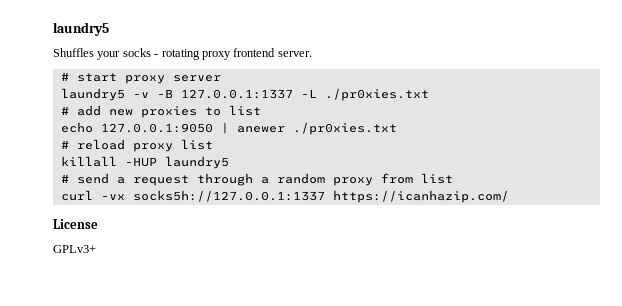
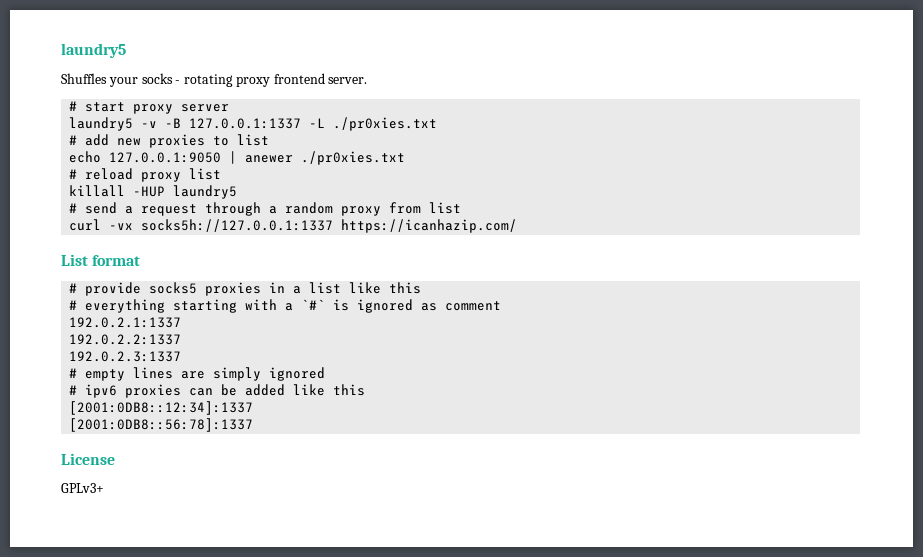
+ List format
+ # provide socks5 proxies in a list like this
+ # everything starting with a `#` is ignored as comment
+ 192.0.2.1:1337
+ 192.0.2.2:1337
+ 192.0.2.3:1337
+ # empty lines are simply ignored
+ # ipv6 proxies can be added like this
+ [2001:0DB8::12:34]:1337
+ [2001:0DB8::56:78]:1337

